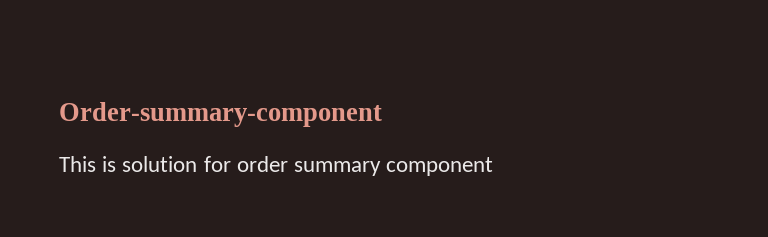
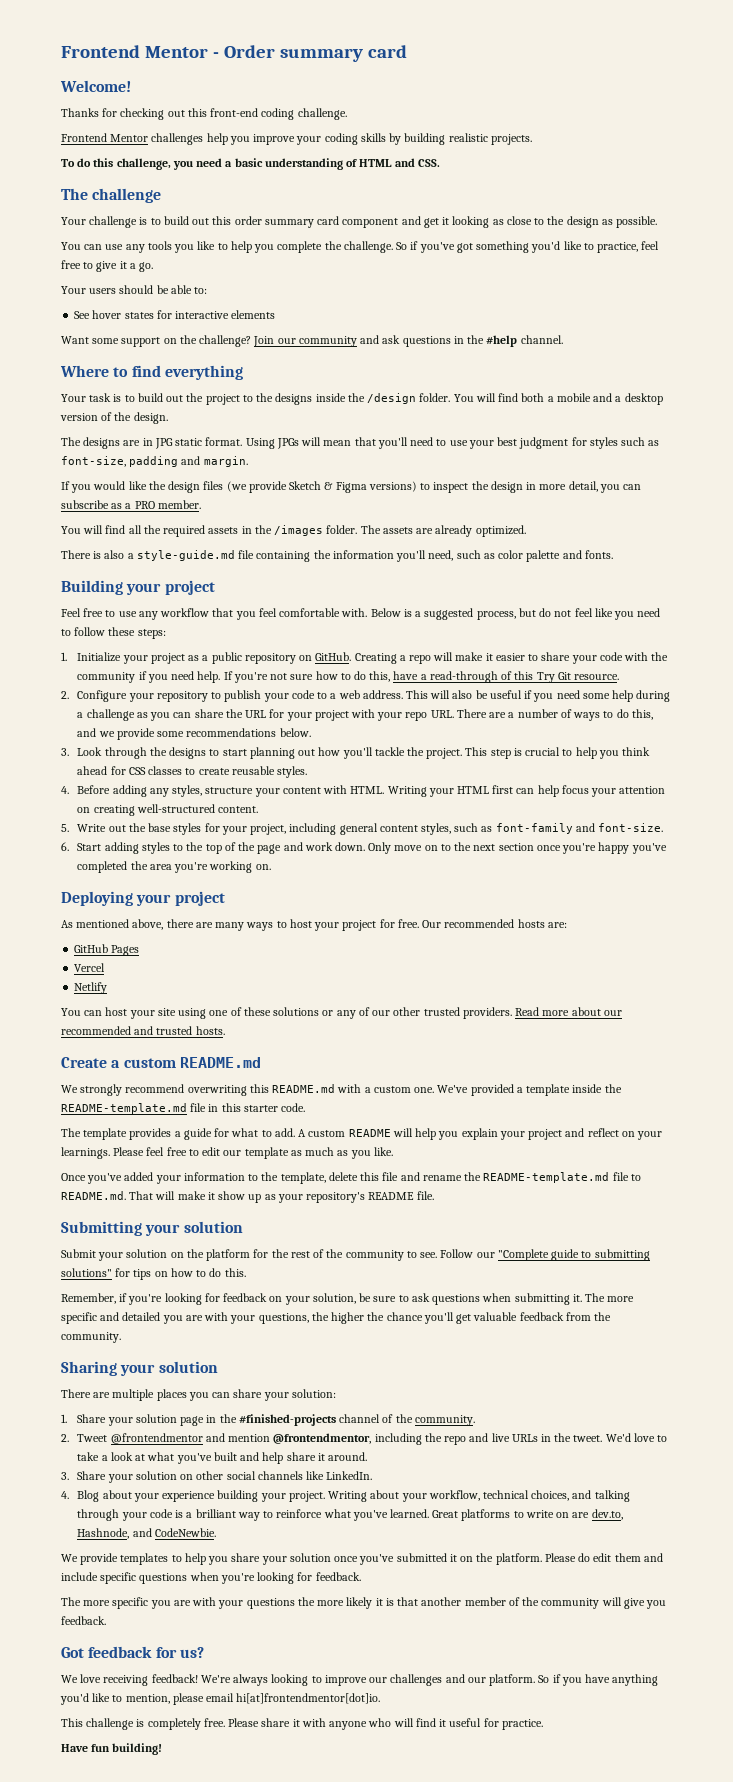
- Order-summary-component
- This is solution for order summary component
+ Frontend Mentor - Order summary card
+ Welcome!
+ Thanks for checking out this front-end coding challenge.
+ Frontend Mentor challenges help you improve your coding skills by building realistic projects.
+ To do this challenge, you need a basic understanding of HTML and CSS.
+ The challenge
+ Your challenge is to build out this order summary card component and get it looking as close to the design as possible.
+ You can use any tools you like to help you complete the challenge. So if you've got something you'd like to practice, feel free to give it a go.
+ Your users should be able to:
+ See hover states for interactive elements
+ Want some support on the challenge? Join our community and ask questions in the #help channel.
+ Where to find everything
+ Your task is to build out the project to the designs inside the /design folder. You will find both a mobile and a desktop version of the design.
+ The designs are in JPG static format. Using JPGs will mean that you'll need to use your best judgment for styles such as font-size, padding and margin.
+ If you would like the design files (we provide Sketch & Figma versions) to inspect the design in more detail, you can subscribe as a PRO member.
+ You will find all the required assets in the /images folder. The assets are already optimized.
+ There is also a style-guide.md file containing the information you'll need, such as color palette and fonts.
+ Building your project
+ Feel free to use any workflow that you feel comfortable with. Below is a suggested process, but do not feel like you need to follow these steps:
+ 1. Initialize your project as a public repository on GitHub. Creating a repo will make it easier to share your code with the community if you need help. If you're not sure how to do this, have a read-through of this Try Git resource.
+ 2. Configure your repository to publish your code to a web address. This will also be useful if you need some help during a challenge as you can share the URL for your project with your repo URL. There are a number of ways to do this, and we provide some recommendations below.
+ 3. Look through the designs to start planning out how you'll tackle the project. This step is crucial to help you think ahead for CSS classes to create reusable styles.
+ 4. Before adding any styles, structure your content with HTML. Writing your HTML first can help focus your attention on creating well-structured content.
+ 5. Write out the base styles for your project, including general content styles, such as font-family and font-size.
+ 6. Start adding styles to the top of the page and work down. Only move on to the next section once you're happy you've completed the area you're working on.
+ Deploying your project
+ As mentioned above, there are many ways to host your project for free. Our recommended hosts are:
+ GitHub Pages
+ Vercel
+ Netlify
+ You can host your site using one of these solutions or any of our other trusted providers. Read more about our recommended and trusted hosts.
+ Create a custom README.md
+ We strongly recommend overwriting this README.md with a custom one. We've provided a template inside the README-template.md file in this starter code.
+ The template provides a guide for what to add. A custom README will help you explain your project and reflect on your learnings. Please feel free to edit our template as much as you like.
+ Once you've added your information to the template, delete this file and rename the README-template.md file to README.md. That will make it show up as your repository's README file.
+ Submitting your solution
+ Submit your solution on the platform for the rest of the community to see. Follow our "Complete guide to submitting solutions" for tips on how to do this.
+ Remember, if you're looking for feedback on your solution, be sure to ask questions when submitting it. The more specific and detailed you are with your questions, the higher the chance you'll get valuable feedback from the community.
+ Sharing your solution
+ There are multiple places you can share your solution:
+ 1. Share your solution page in the #finished-projects channel of the community.
+ 2. Tweet @frontendmentor and mention @frontendmentor, including the repo and live URLs in the tweet. We'd love to take a look at what you've built and help share it around.
+ 3. Share your solution on other social channels like LinkedIn.
+ 4. Blog about your experience building your project. Writing about your workflow, technical choices, and talking through your code is a brilliant way to reinforce what you've learned. Great platforms to write on are dev.to, Hashnode, and CodeNewbie.
+ We provide templates to help you share your solution once you've submitted it on the platform. Please do edit them and include specific questions when you're looking for feedback.
+ The more specific you are with your questions the more likely it is that another member of the community will give you feedback.
+ Got feedback for us?
+ We love receiving feedback! We're always looking to improve our challenges and our platform. So if you have anything you'd like to mention, please email hi[at]frontendmentor[dot]io.
+ This challenge is completely free. Please share it with anyone who will find it useful for practice.
+ Have fun building!

